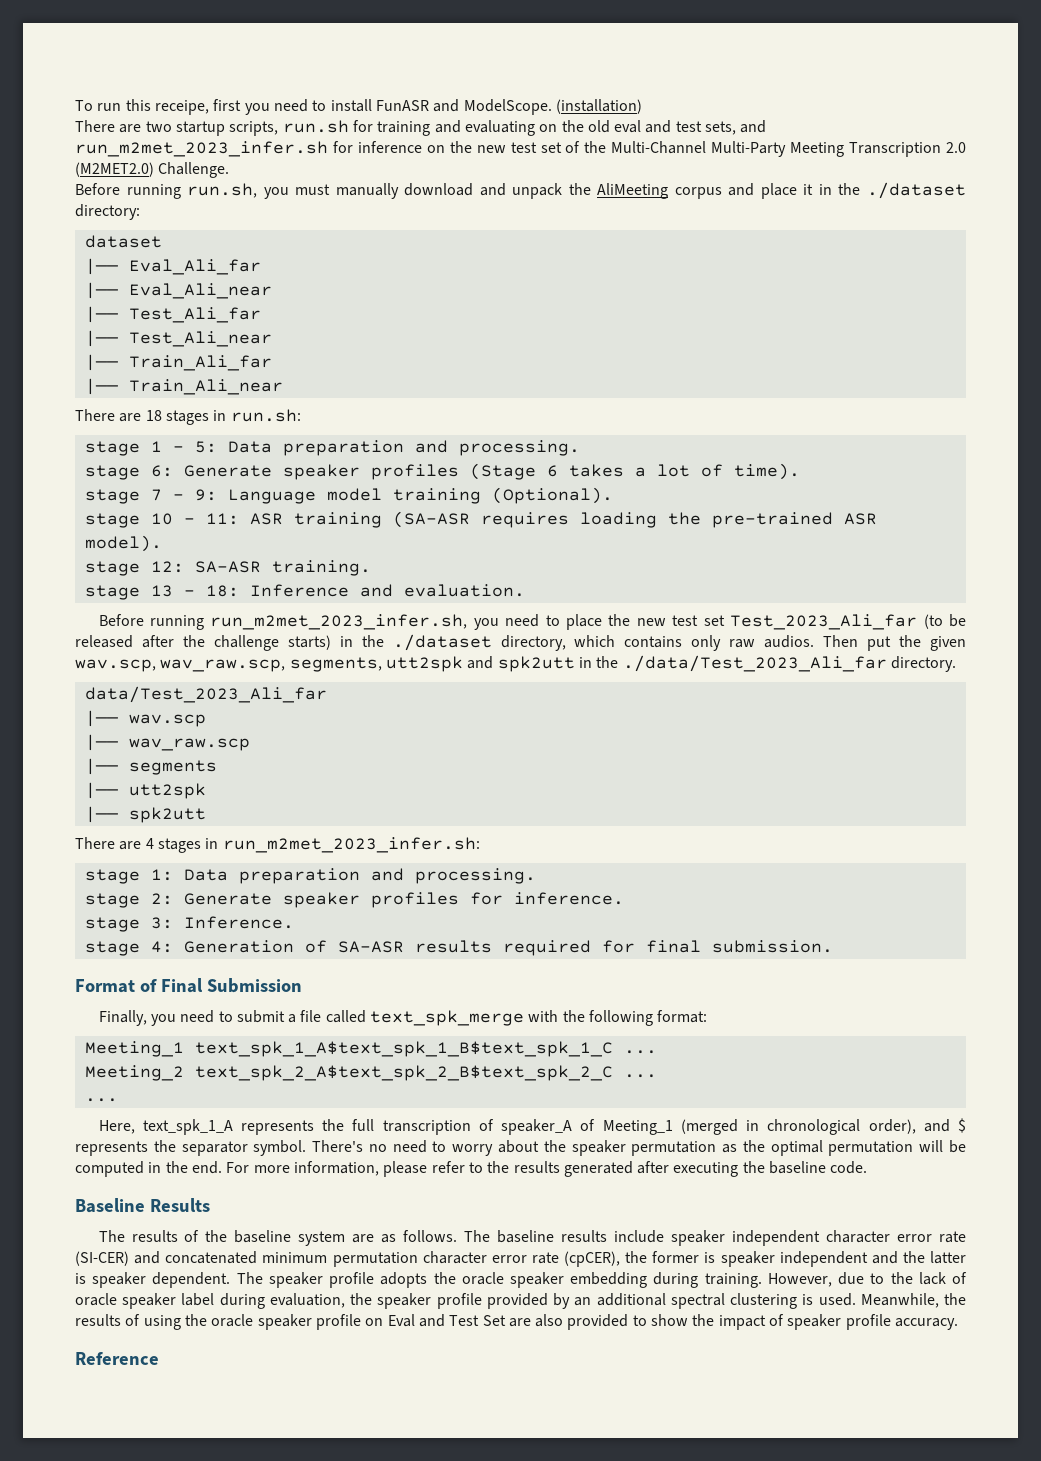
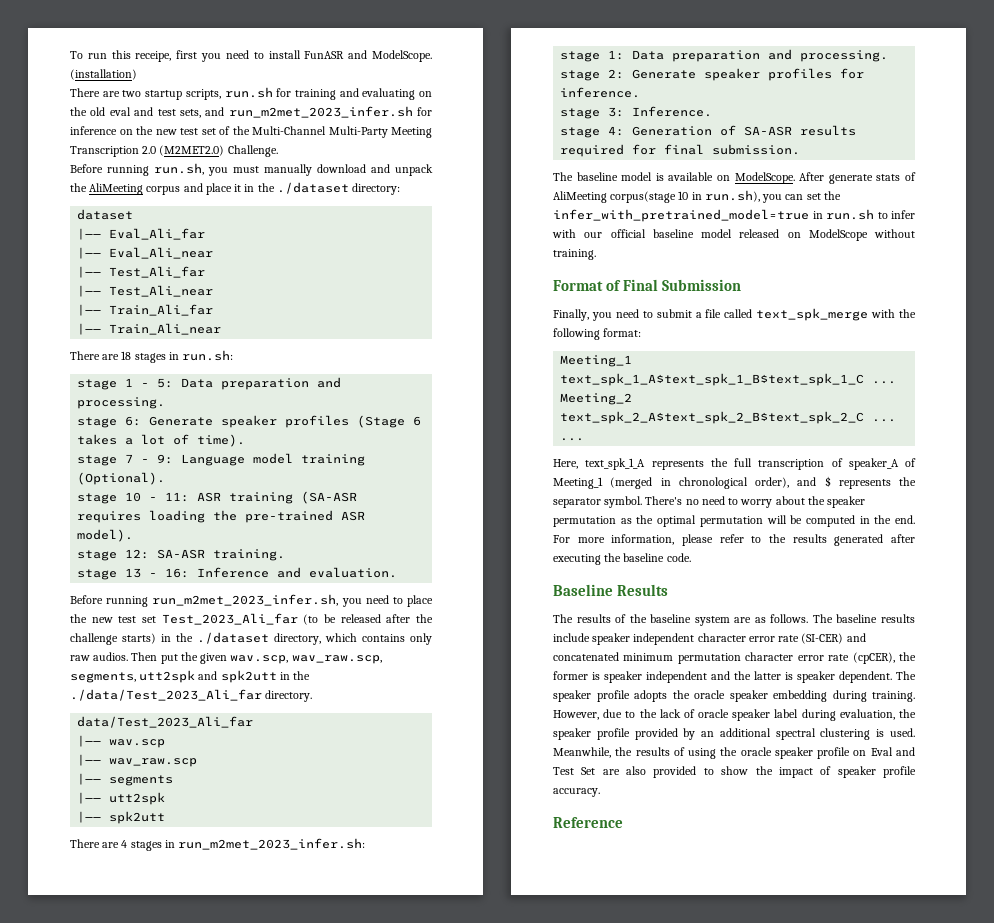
- stage 13 - 18: Inference and evaluation.
+ stage 13 - 16: Inference and evaluation.
+ The baseline model is available on ModelScope. After generate stats of AliMeeting corpus(stage 10 in run.sh), you can set the infer_with_pretrained_model=true in run.sh to infer with our official baseline model released on ModelScope without training.

